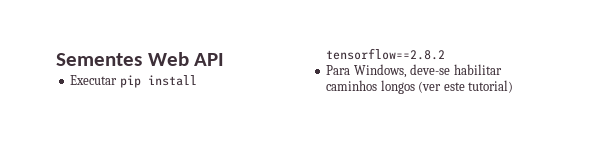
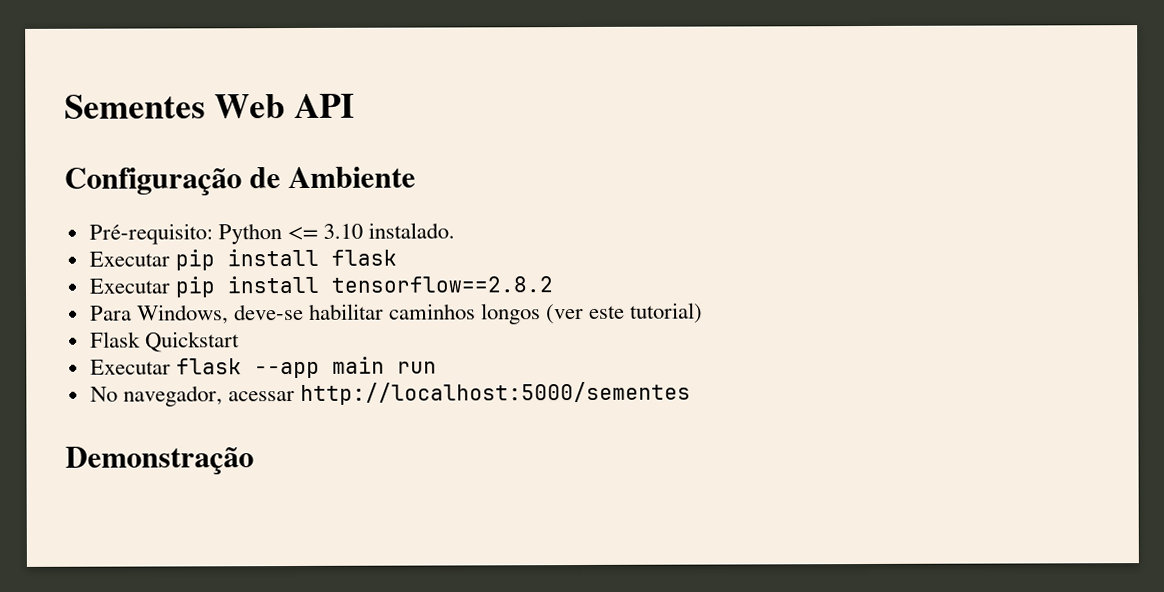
+ Configuração de Ambiente
+ Pré-requisito: Python <= 3.10 instalado.
+ Executar pip install flask
+ Flask Quickstart
+ Executar flask --app main run
+ No navegador, acessar http://localhost:5000/sementes
+ Demonstração

